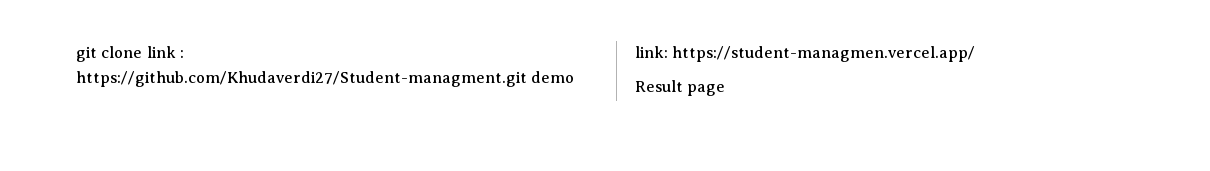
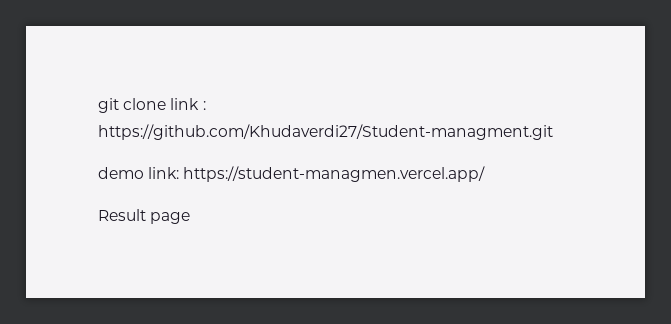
- git clone link : https://github.com/Khudaverdi27/Student-managment.git demo link: https://student-managmen.vercel.app/
+ git clone link : https://github.com/Khudaverdi27/Student-managment.git
+ demo link: https://student-managmen.vercel.app/

